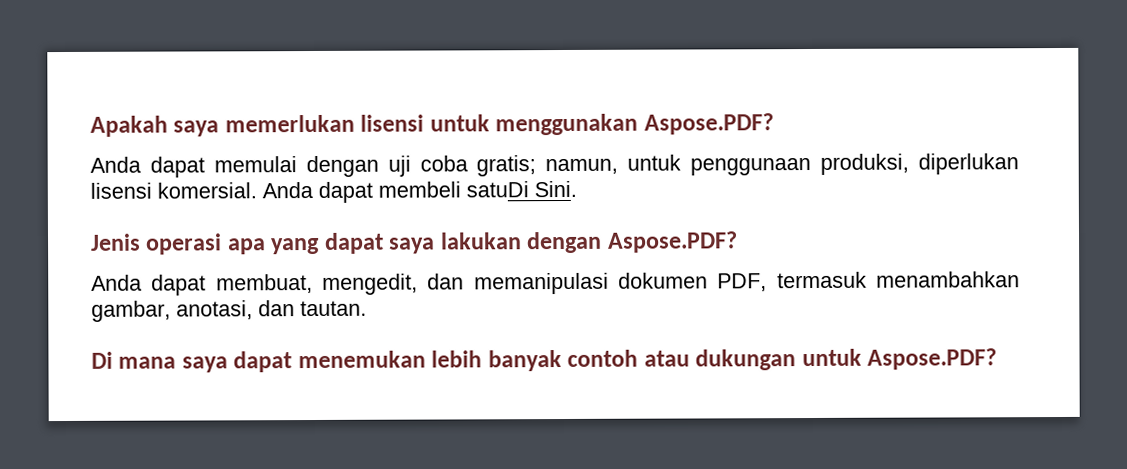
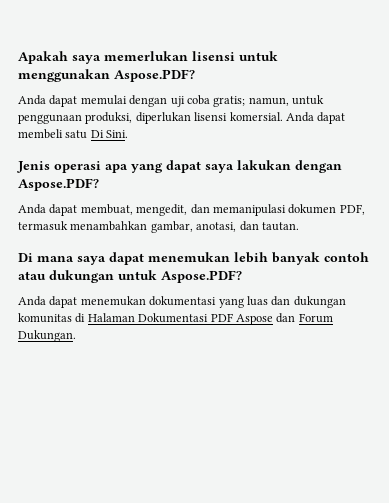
- Anda dapat membeli satuDi Sini.
+ Anda dapat membeli satu Di Sini.
+ Anda dapat menemukan dokumentasi yang luas dan dukungan komunitas di Halaman Dokumentasi PDF Aspose dan Forum Dukungan.

